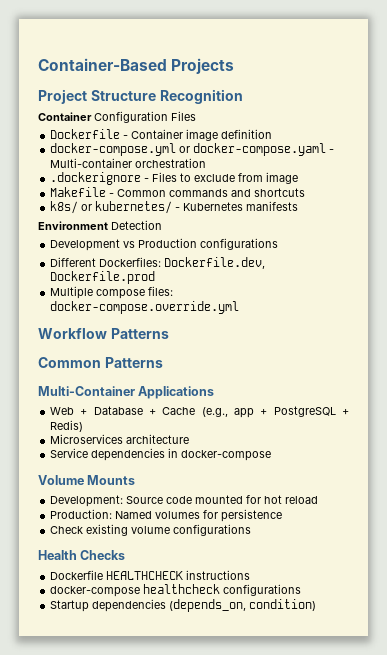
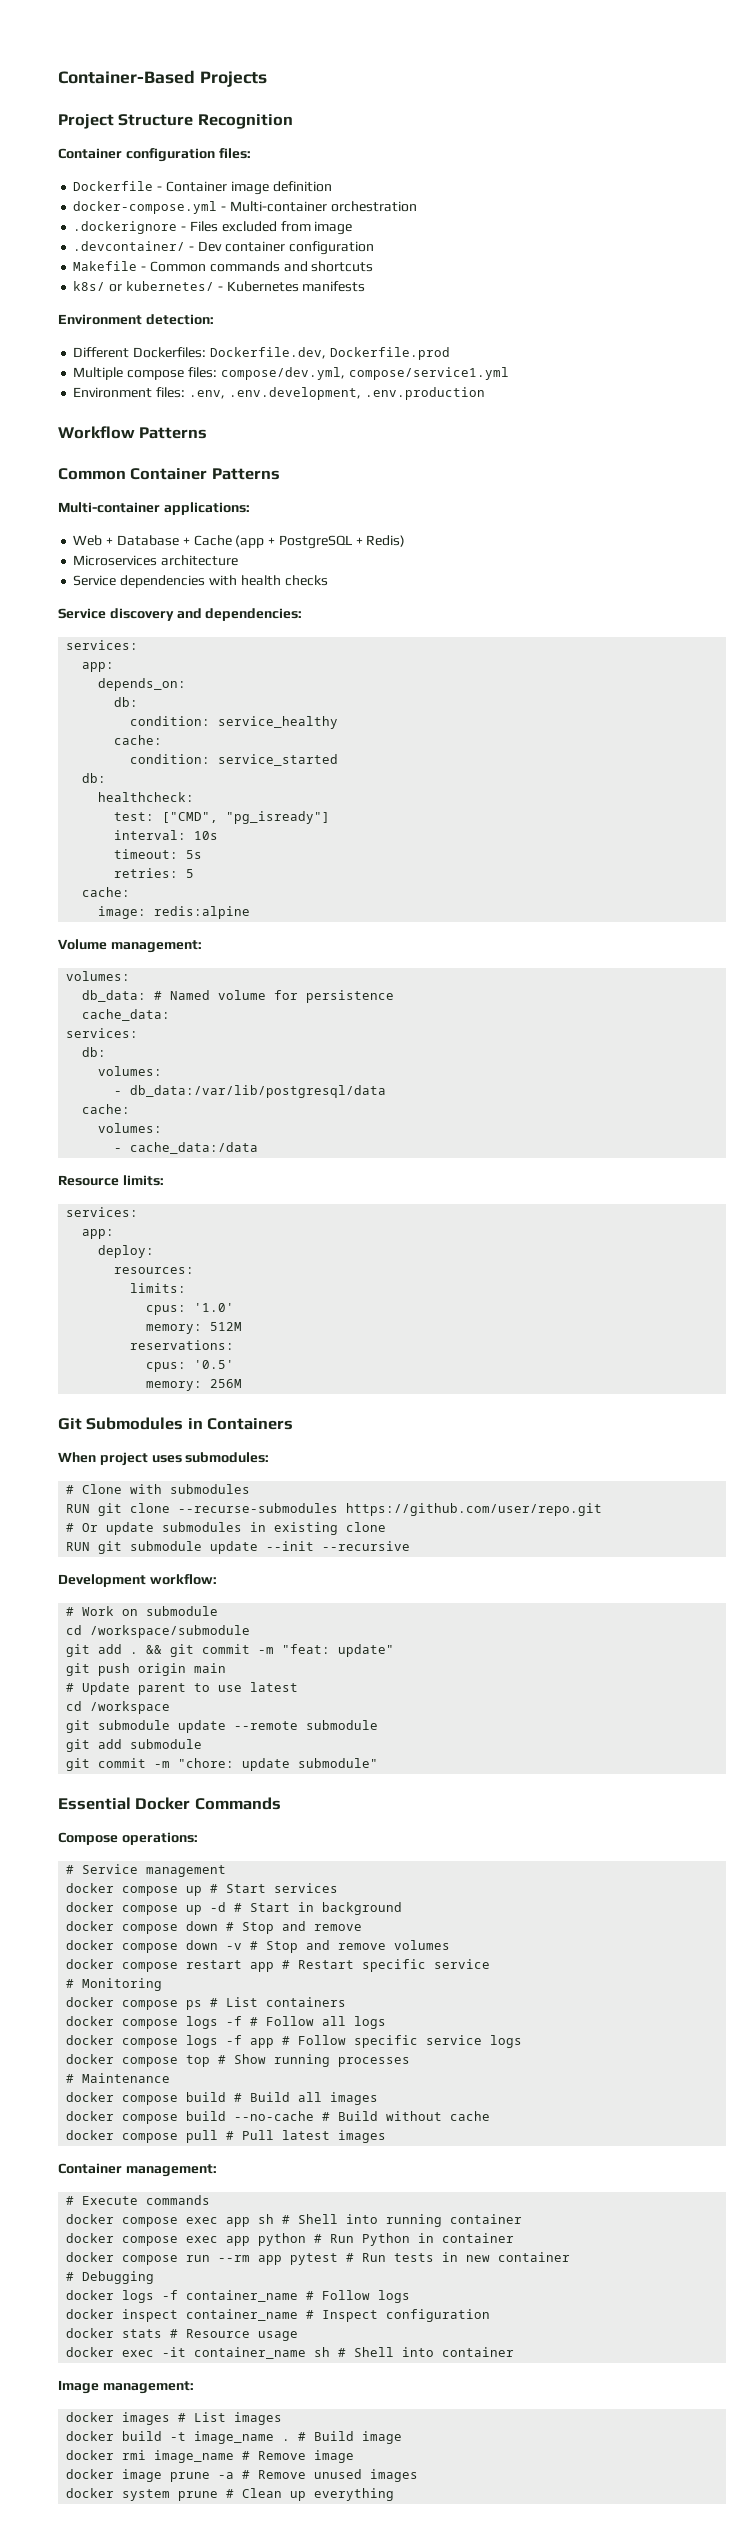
- Container Configuration Files
+ Container configuration files:
- docker-compose.yml or docker-compose.yaml - Multi-container orchestration
+ docker-compose.yml - Multi-container orchestration
- .dockerignore - Files to exclude from image
+ .dockerignore - Files excluded from image
+ .devcontainer/ - Dev container configuration
- Environment Detection
- Development vs Production configurations
+ Environment detection:
- Multiple compose files: docker-compose.override.yml
+ Multiple compose files: compose/dev.yml, compose/service1.yml
+ Environment files: .env, .env.development, .env.production
- Common Patterns
- Multi-Container Applications
+ Common Container Patterns
+ Multi-container applications:
- Web + Database + Cache (e.g., app + PostgreSQL + Redis)
+ Web + Database + Cache (app + PostgreSQL + Redis)
- Service dependencies in docker-compose
- Volume Mounts
- Development: Source code mounted for hot reload
- Production: Named volumes for persistence
- Check existing volume configurations
- Health Checks
- Dockerfile HEALTHCHECK instructions
- docker-compose healthcheck configurations
- Startup dependencies (depends_on, condition)
+ Service dependencies with health checks
+ Service discovery and dependencies:
+ services:
+ app:
+ depends_on:
+ db:
+ condition: service_healthy
+ cache:
+ condition: service_started
+ db:
+ healthcheck:
+ test: ["CMD", "pg_isready"]
+ interval: 10s
+ timeout: 5s
+ retries: 5
+ cache:
+ image: redis:alpine
+ Volume management:
+ volumes:
+ db_data: # Named volume for persistence
+ cache_data:
+ services:
+ db:
+ volumes:
+ - db_data:/var/lib/postgresql/data
+ cache:
+ volumes:
+ - cache_data:/data
+ Resource limits:
+ services:
+ app:
+ deploy:
+ resources:
+ limits:
+ cpus: '1.0'
+ memory: 512M
+ reservations:
+ cpus: '0.5'
+ memory: 256M
+ Git Submodules in Containers
+ When project uses submodules:
+ # Clone with submodules
+ RUN git clone --recurse-submodules https://github.com/user/repo.git
+ # Or update submodules in existing clone
+ RUN git submodule update --init --recursive
+ Development workflow:
+ # Work on submodule
+ cd /workspace/submodule
+ git add . && git commit -m "feat: update"
+ git push origin main
+ # Update parent to use latest
+ cd /workspace
+ git submodule update --remote submodule
+ git add submodule
+ git commit -m "chore: update submodule"
+ Essential Docker Commands
+ Compose operations:
+ # Service management
+ docker compose up # Start services
+ docker compose up -d # Start in background
+ docker compose down # Stop and remove
+ docker compose down -v # Stop and remove volumes
+ docker compose restart app # Restart specific service
+ # Monitoring
+ docker compose ps # List containers
+ docker compose logs -f # Follow all logs
+ docker compose logs -f app # Follow specific service logs
+ docker compose top # Show running processes
+ # Maintenance
+ docker compose build # Build all images
+ docker compose build --no-cache # Build without cache
+ docker compose pull # Pull latest images
+ Container management:
+ # Execute commands
+ docker compose exec app sh # Shell into running container
+ docker compose exec app python # Run Python in container
+ docker compose run --rm app pytest # Run tests in new container
+ # Debugging
+ docker logs -f container_name # Follow logs
+ docker inspect container_name # Inspect configuration
+ docker stats # Resource usage
+ docker exec -it container_name sh # Shell into container
+ Image management:
+ docker images # List images
+ docker build -t image_name . # Build image
+ docker rmi image_name # Remove image
+ docker image prune -a # Remove unused images
+ docker system prune # Clean up everything

